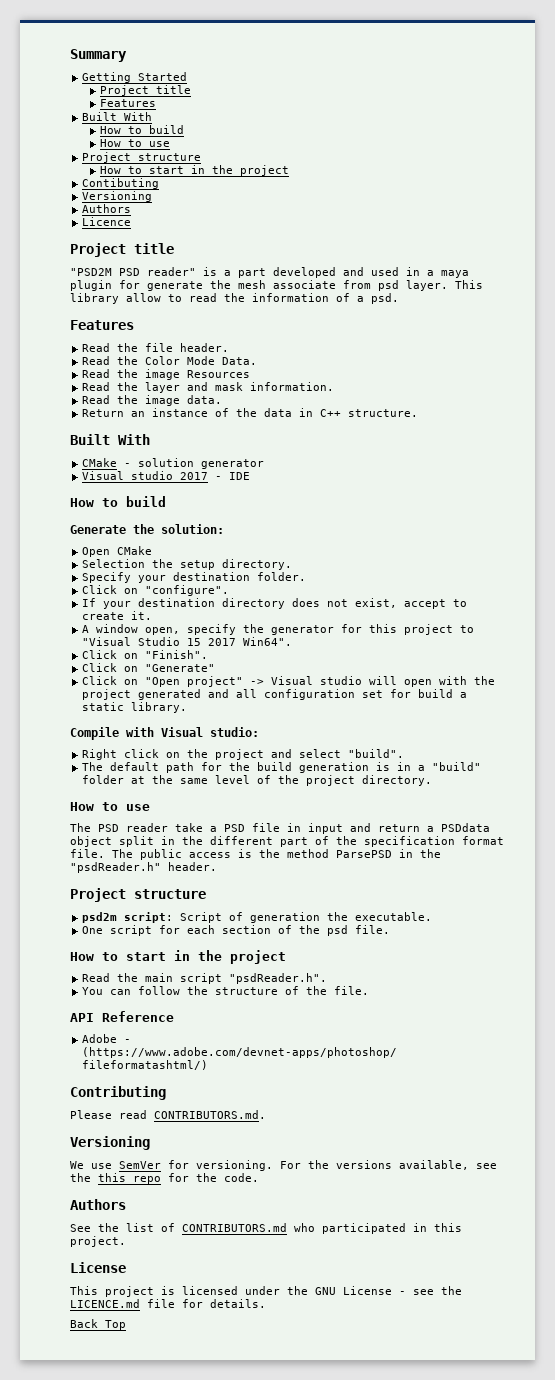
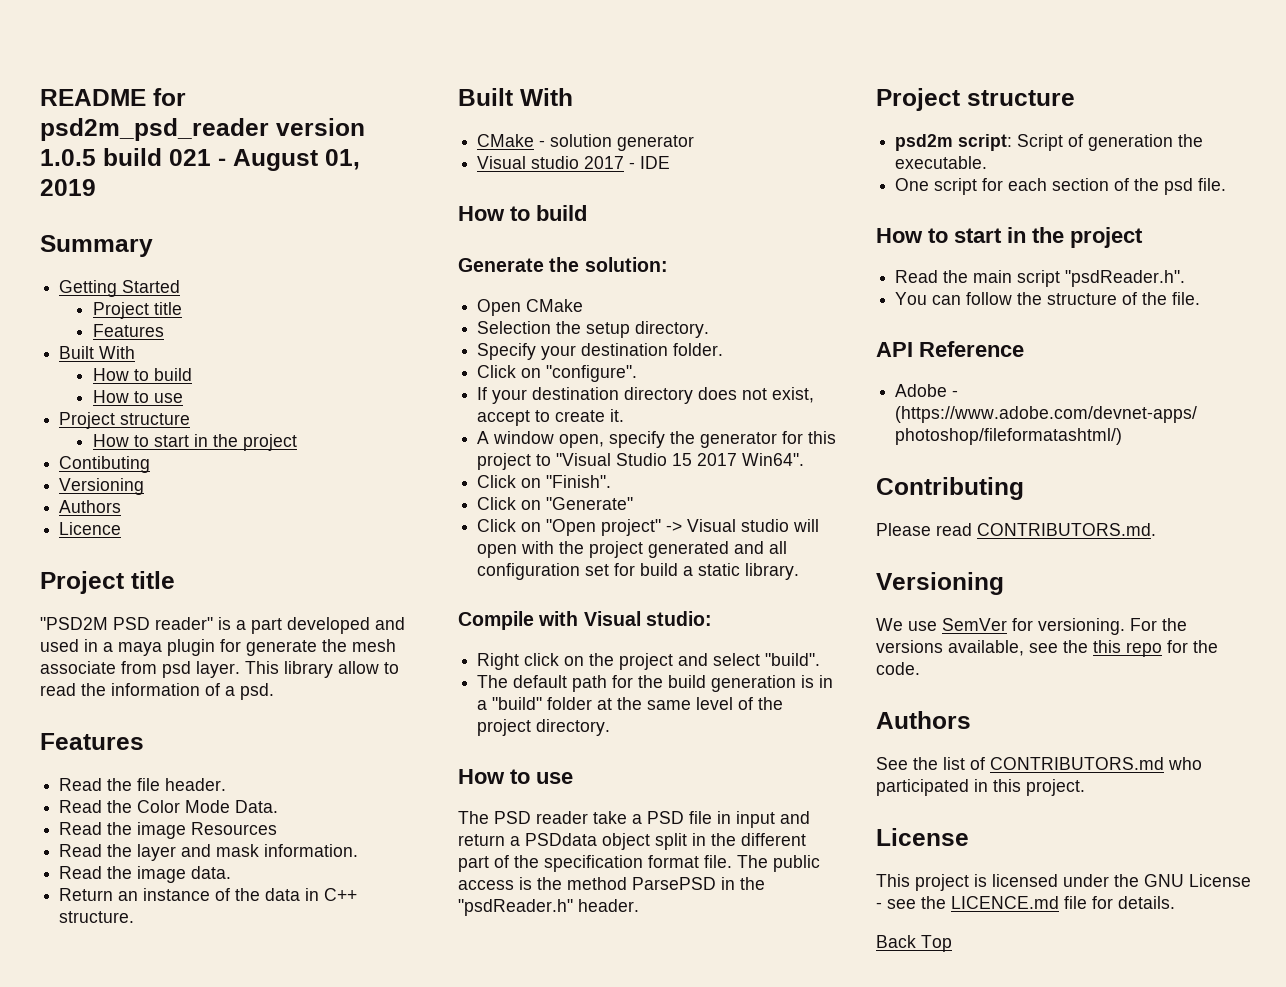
+ README for psd2m_psd_reader version 1.0.5 build 021 - August 01, 2019

